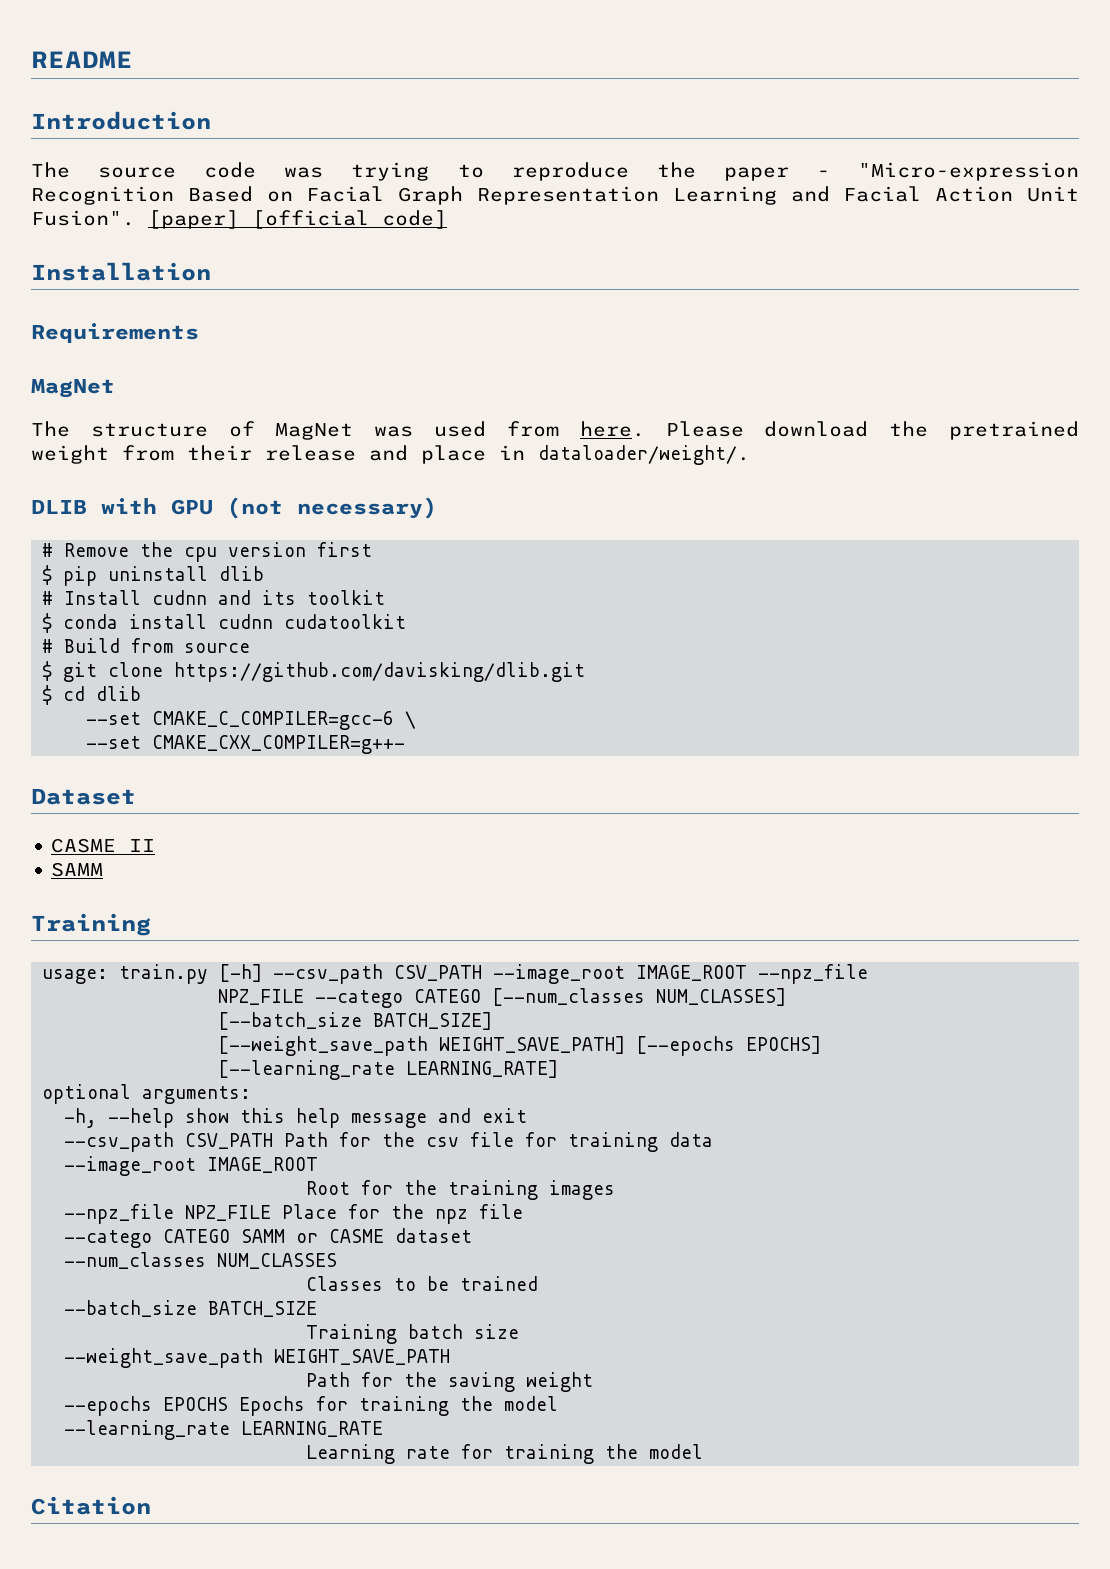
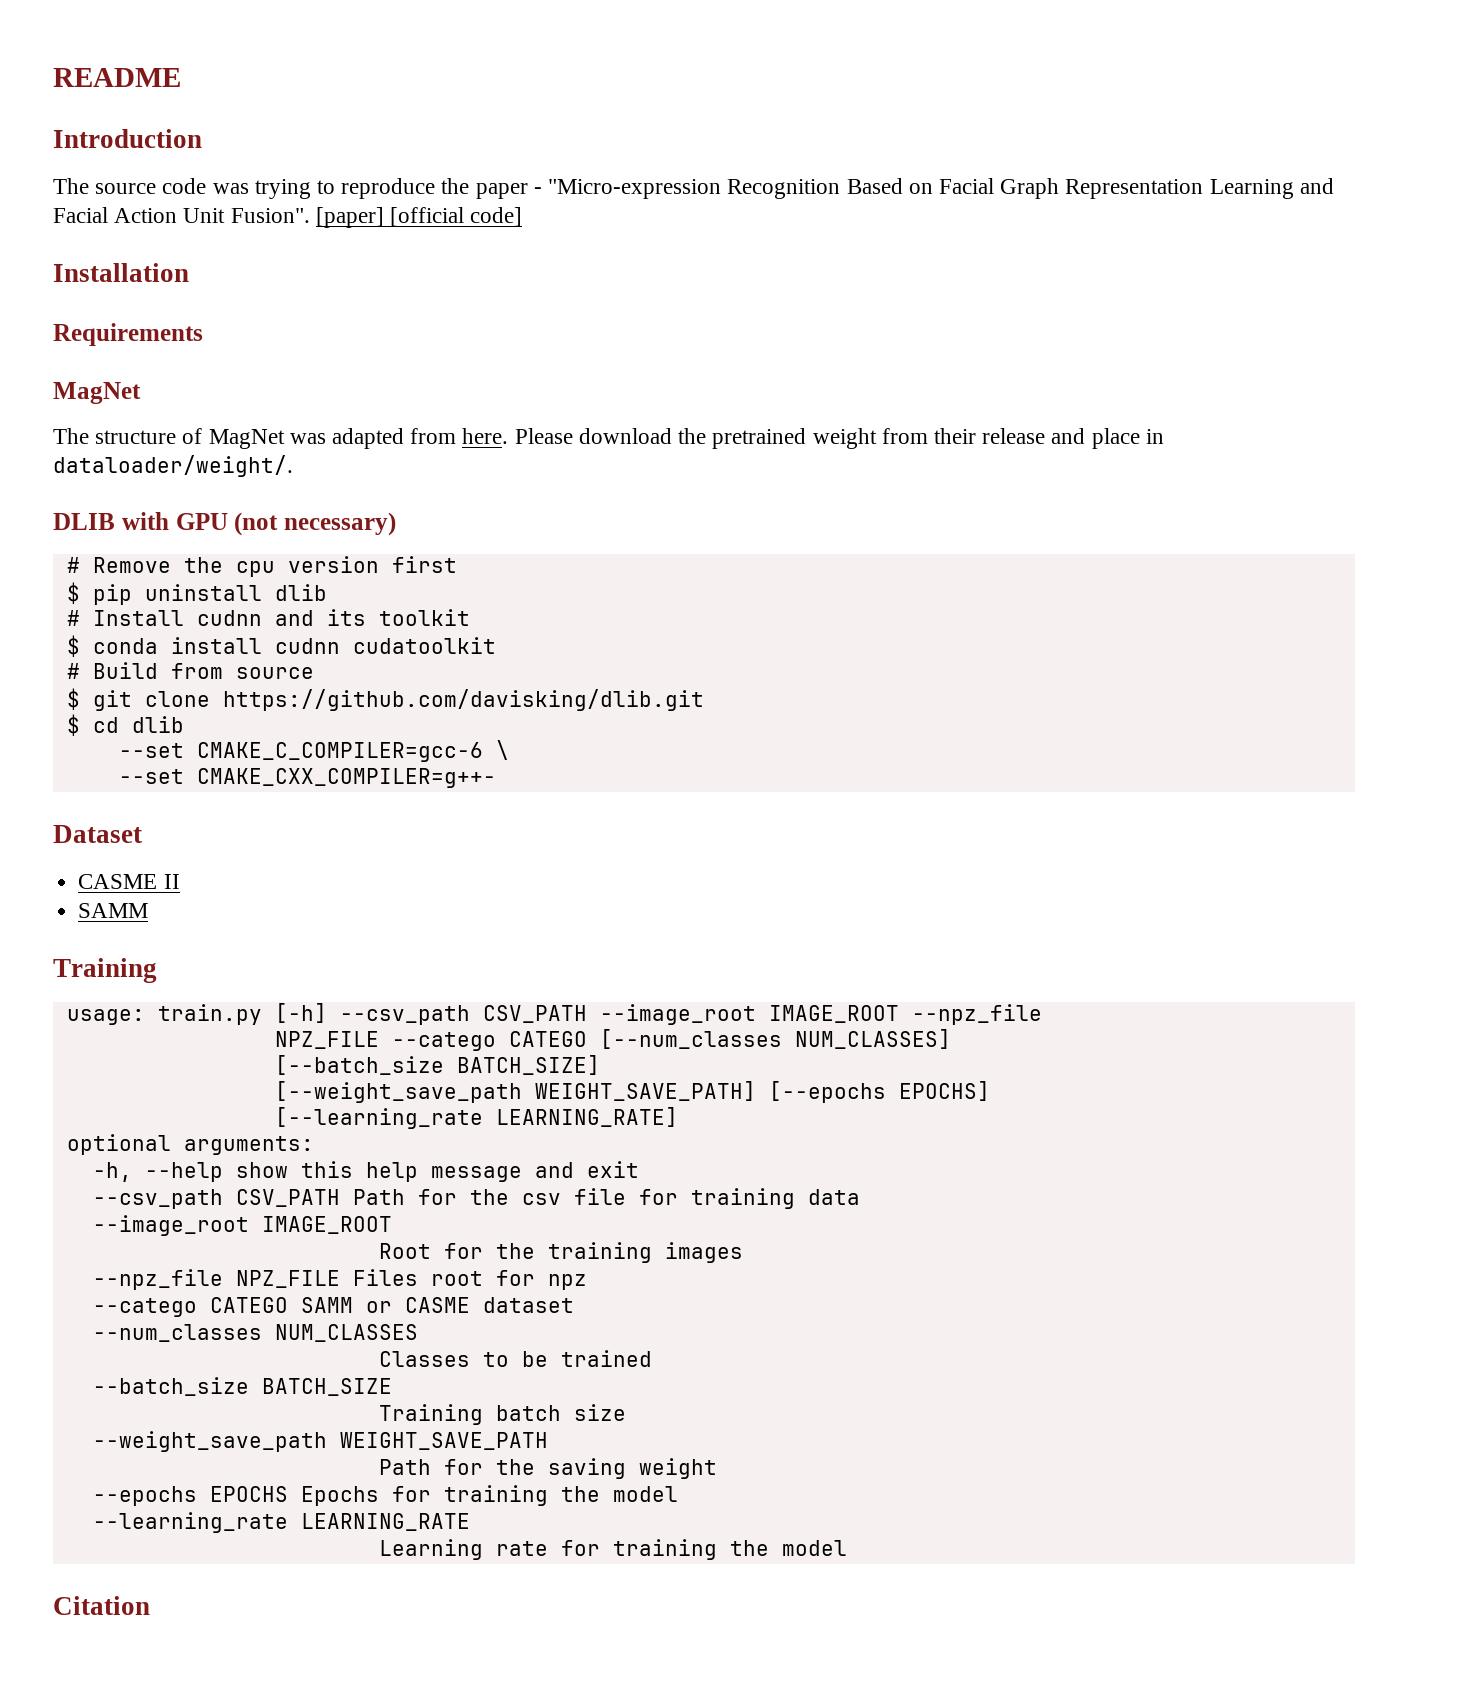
- The structure of MagNet was used from here.
+ The structure of MagNet was adapted from here.
- --npz_file NPZ_FILE Place for the npz file
+ --npz_file NPZ_FILE Files root for npz

